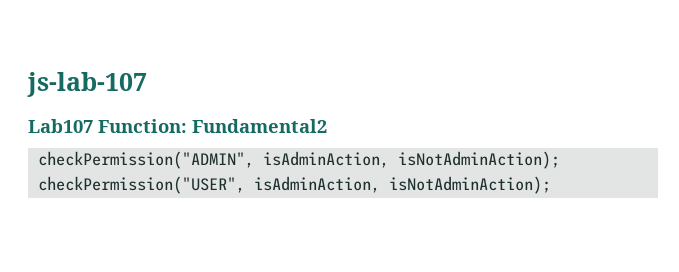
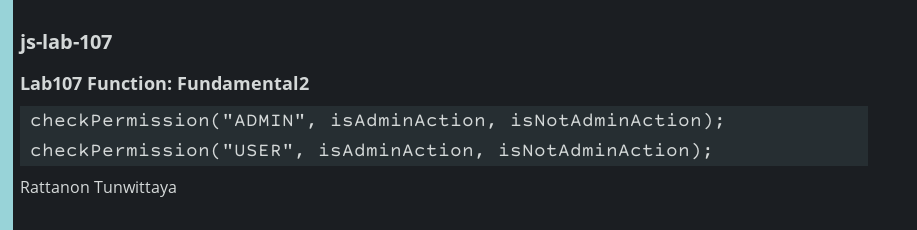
+ Rattanon Tunwittaya

